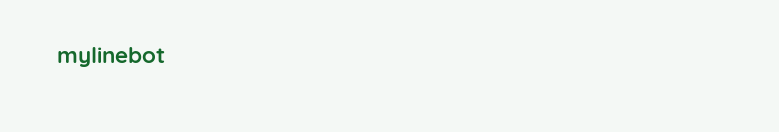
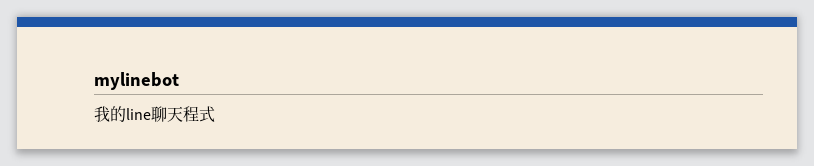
+ 我的line聊天程式

